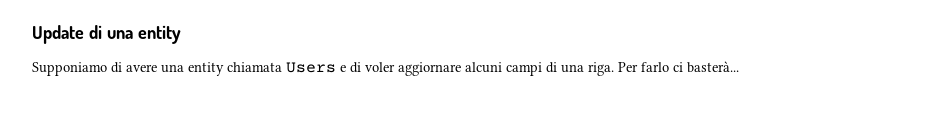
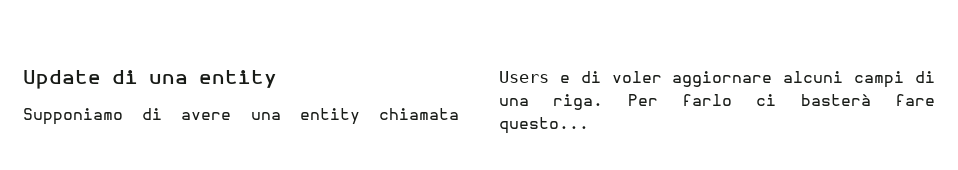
- Per farlo ci basterà...
+ Per farlo ci basterà fare questo...

